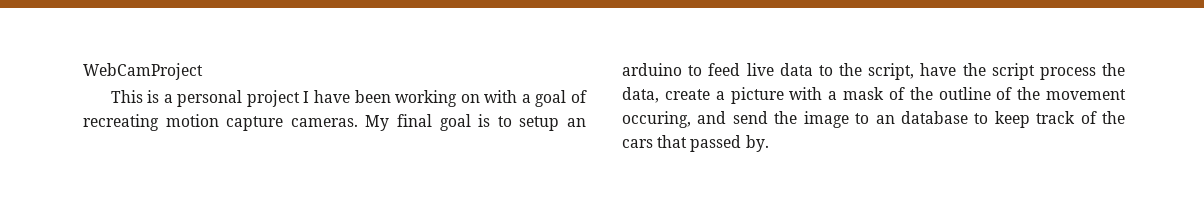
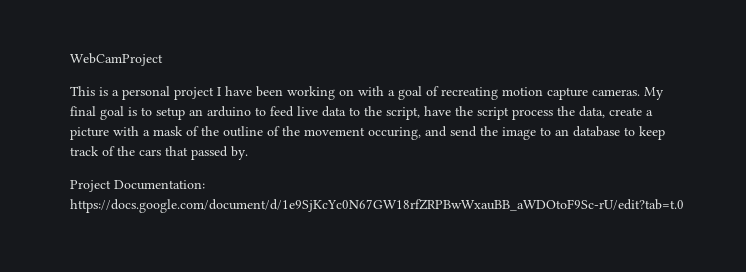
+ Project Documentation: https://docs.google.com/document/d/1e9SjKcYc0N67GW18rfZRPBwWxauBB_aWDOtoF9Sc-rU/edit?tab=t.0

